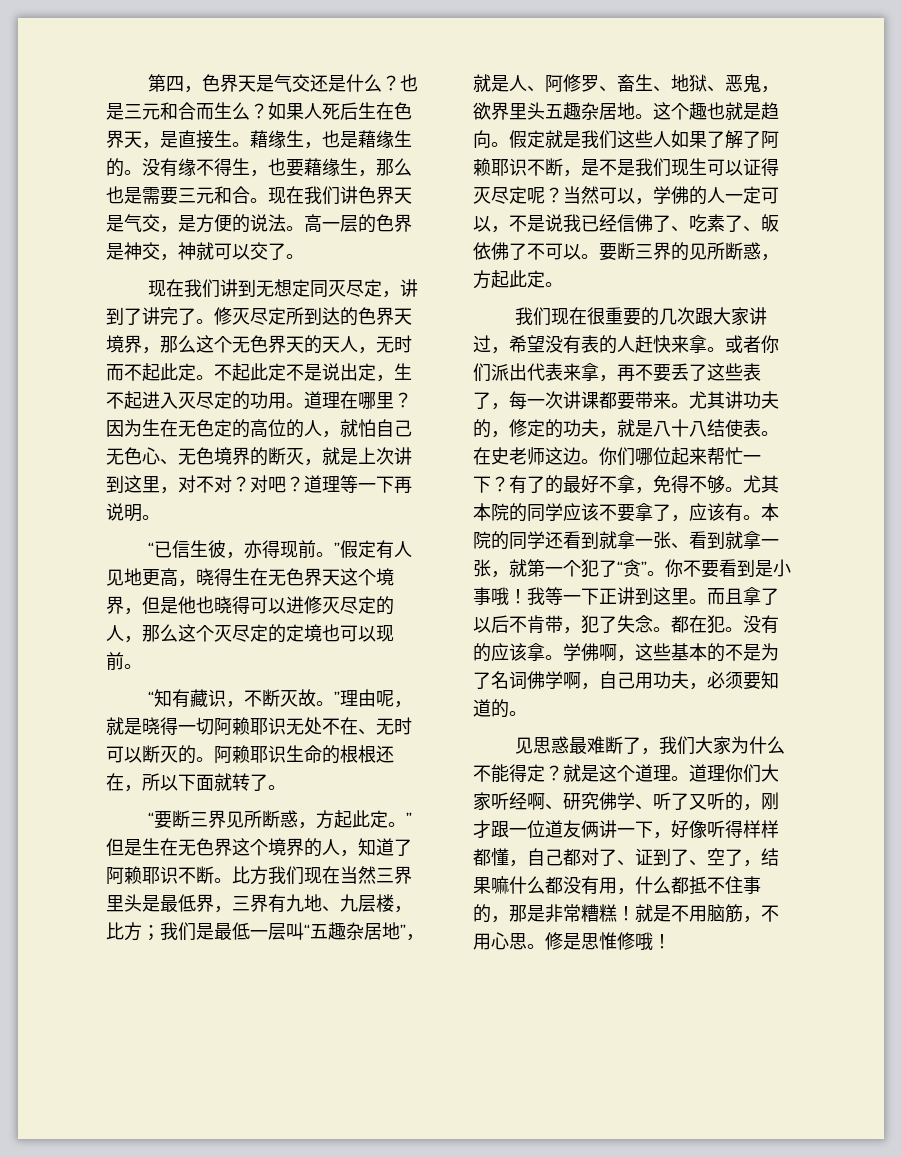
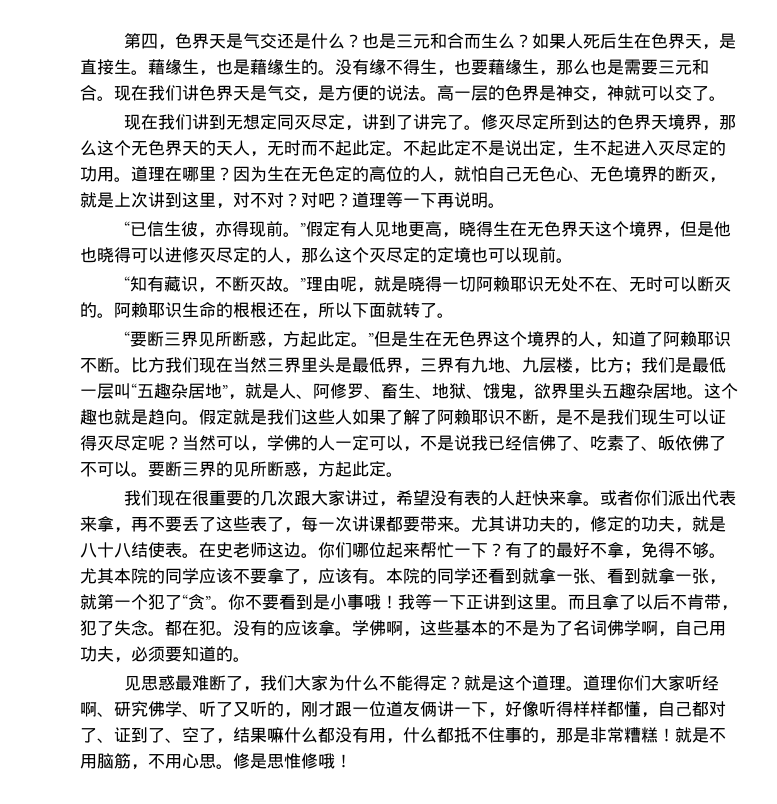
- 比方我们现在当然三界里头是最低界，三界有九地、九层楼，比方；我们是最低一层叫“五趣杂居地”，就是人、阿修罗、畜生、地狱、恶鬼，欲界里头五趣杂居地。
+ 比方我们现在当然三界里头是最低界，三界有九地、九层楼，比方；我们是最低一层叫“五趣杂居地”，就是人、阿修罗、畜生、地狱、饿鬼，欲界里头五趣杂居地。

